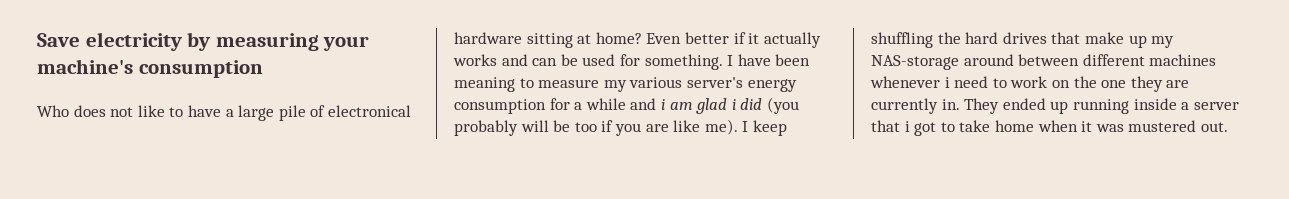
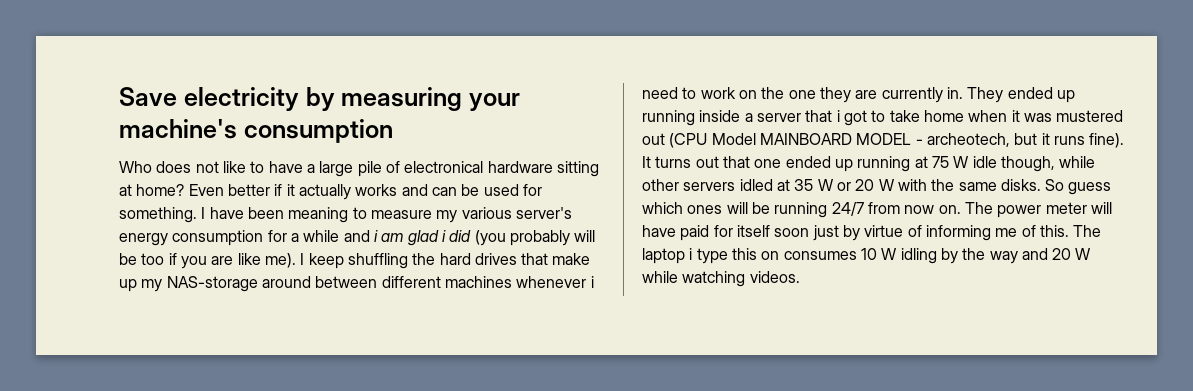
- They ended up running inside a server that i got to take home when it was mustered out.
+ They ended up running inside a server that i got to take home when it was mustered out (CPU Model MAINBOARD MODEL - archeotech, but it runs fine). It turns out that one ended up running at 75 W idle though, while other servers idled at 35 W or 20 W with the same disks. So guess which ones will be running 24/7 from now on. The power meter will have paid for itself soon just by virtue of informing me of this. The laptop i type this on consumes 10 W idling by the way and 20 W while watching videos.

